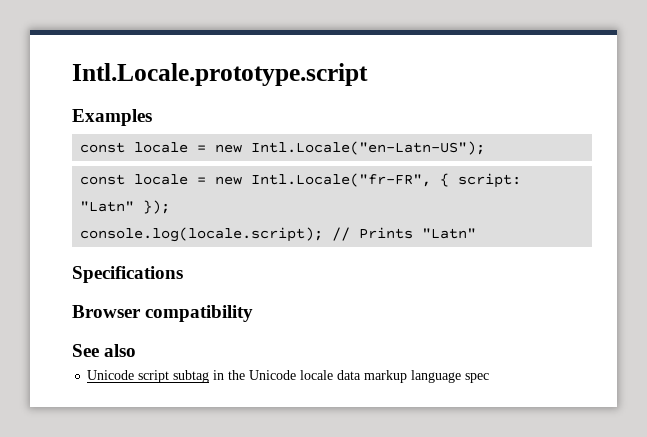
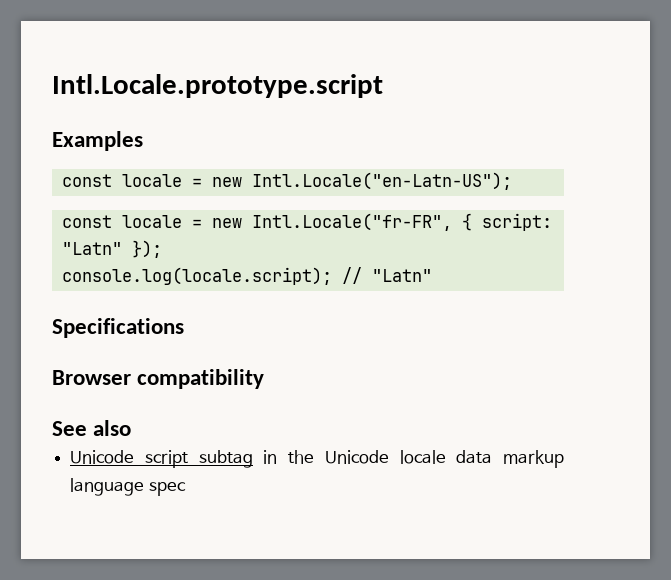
- console.log(locale.script); // Prints "Latn"
+ console.log(locale.script); // "Latn"

